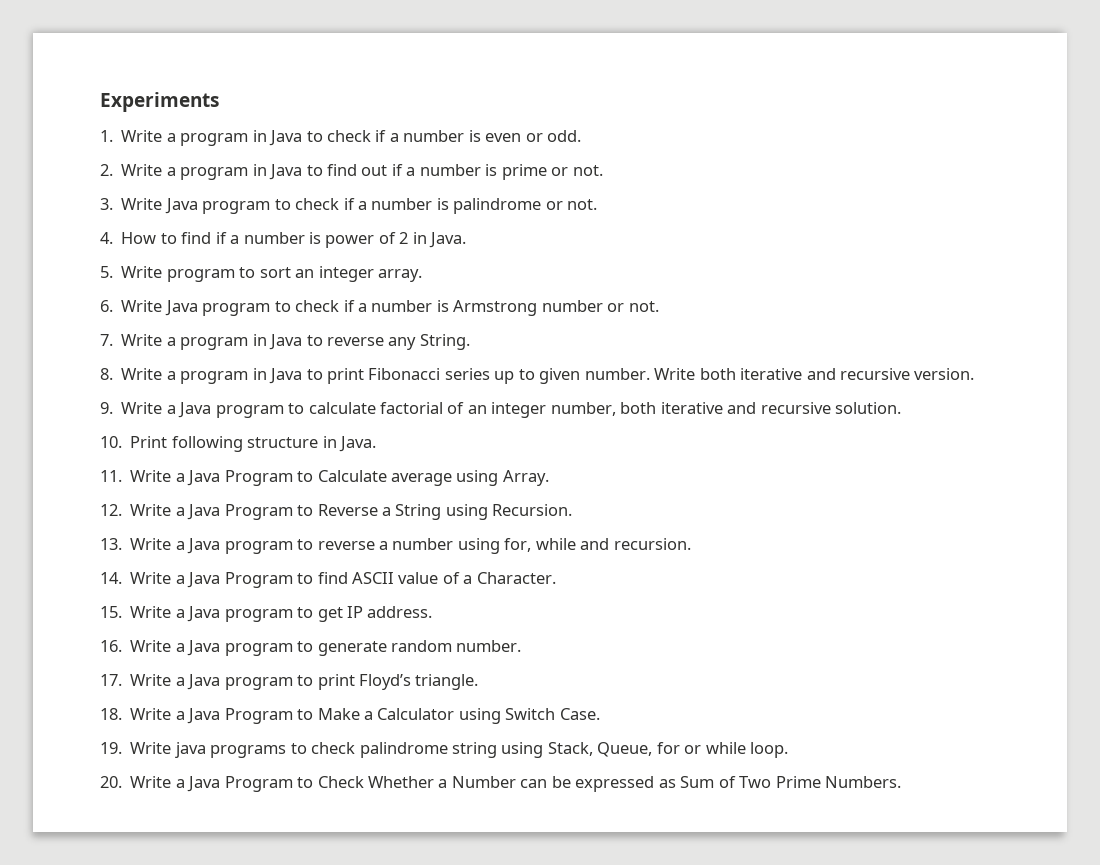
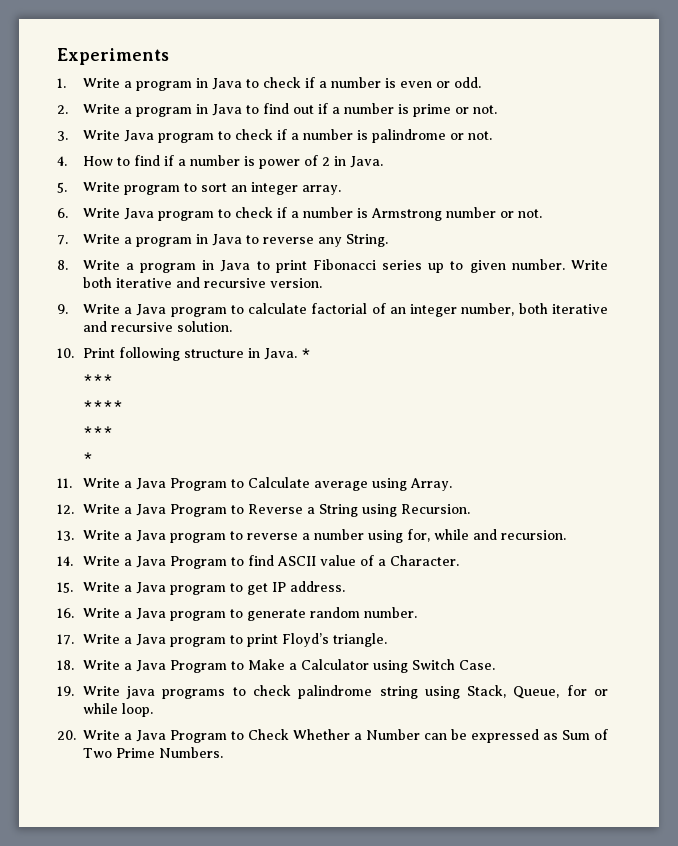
- 10. Print following structure in Java.
+ 10. Print following structure in Java. *
+ ***
+ ****
+ ***
+ *

